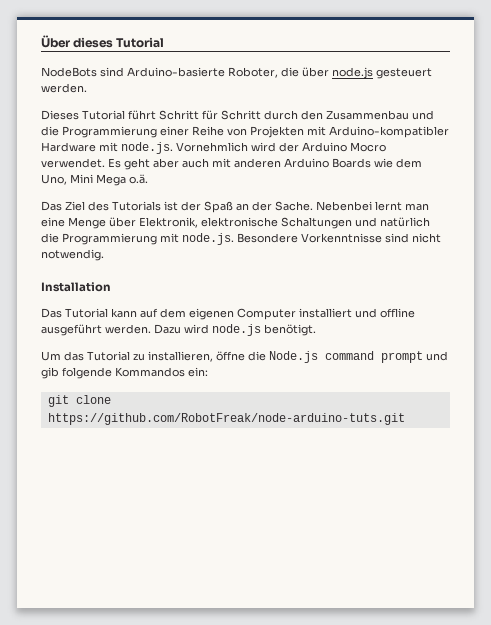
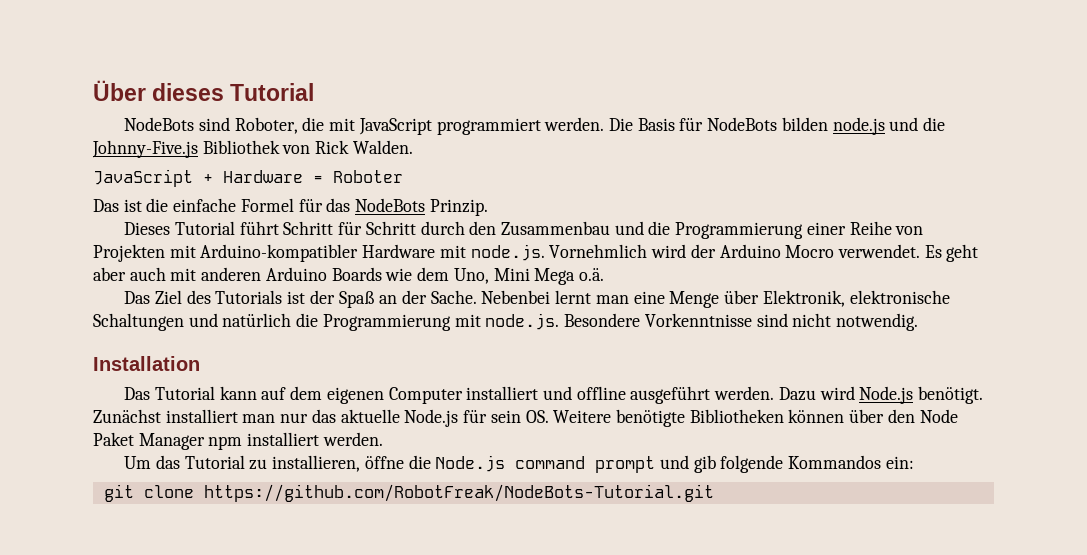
- NodeBots sind Arduino-basierte Roboter, die über node.js gesteuert werden.
+ NodeBots sind Roboter, die mit JavaScript programmiert werden. Die Basis für NodeBots bilden node.js und die Johnny-Five.js Bibliothek von Rick Walden.
+ JavaScript + Hardware = Roboter
+ Das ist die einfache Formel für das NodeBots Prinzip.
- Dazu wird node.js benötigt.
+ Dazu wird Node.js benötigt. Zunächst installiert man nur das aktuelle Node.js für sein OS. Weitere benötigte Bibliotheken können über den Node Paket Manager npm installiert werden.
- git clone https://github.com/RobotFreak/node-arduino-tuts.git
+ git clone https://github.com/RobotFreak/NodeBots-Tutorial.git

